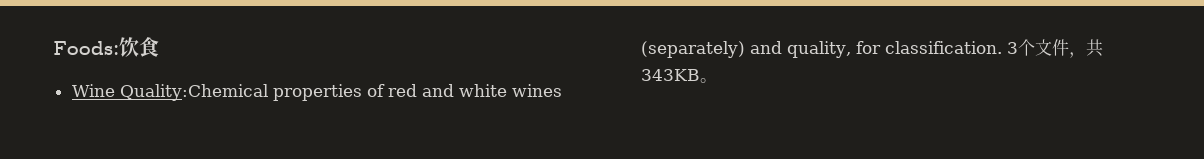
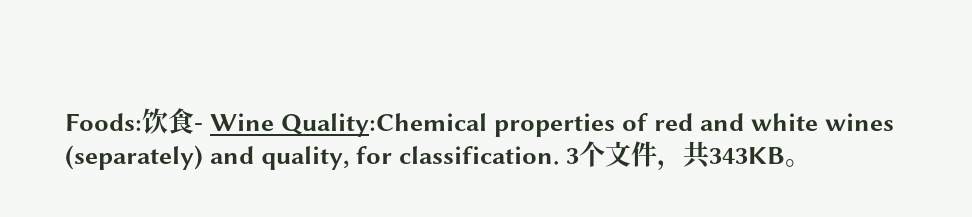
- Foods:饮食
- Wine Quality:Chemical properties of red and white wines (separately) and quality, for classification.
+ Foods:饮食- Wine Quality:Chemical properties of red and white wines (separately) and quality, for classification.

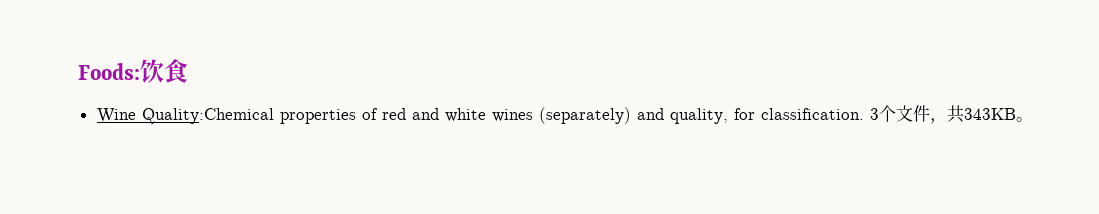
- Foods:饮食- Wine Quality:Chemical properties of red and white wines (separately) and quality, for classification.
+ Foods:饮食
+ Wine Quality:Chemical properties of red and white wines (separately) and quality, for classification.

